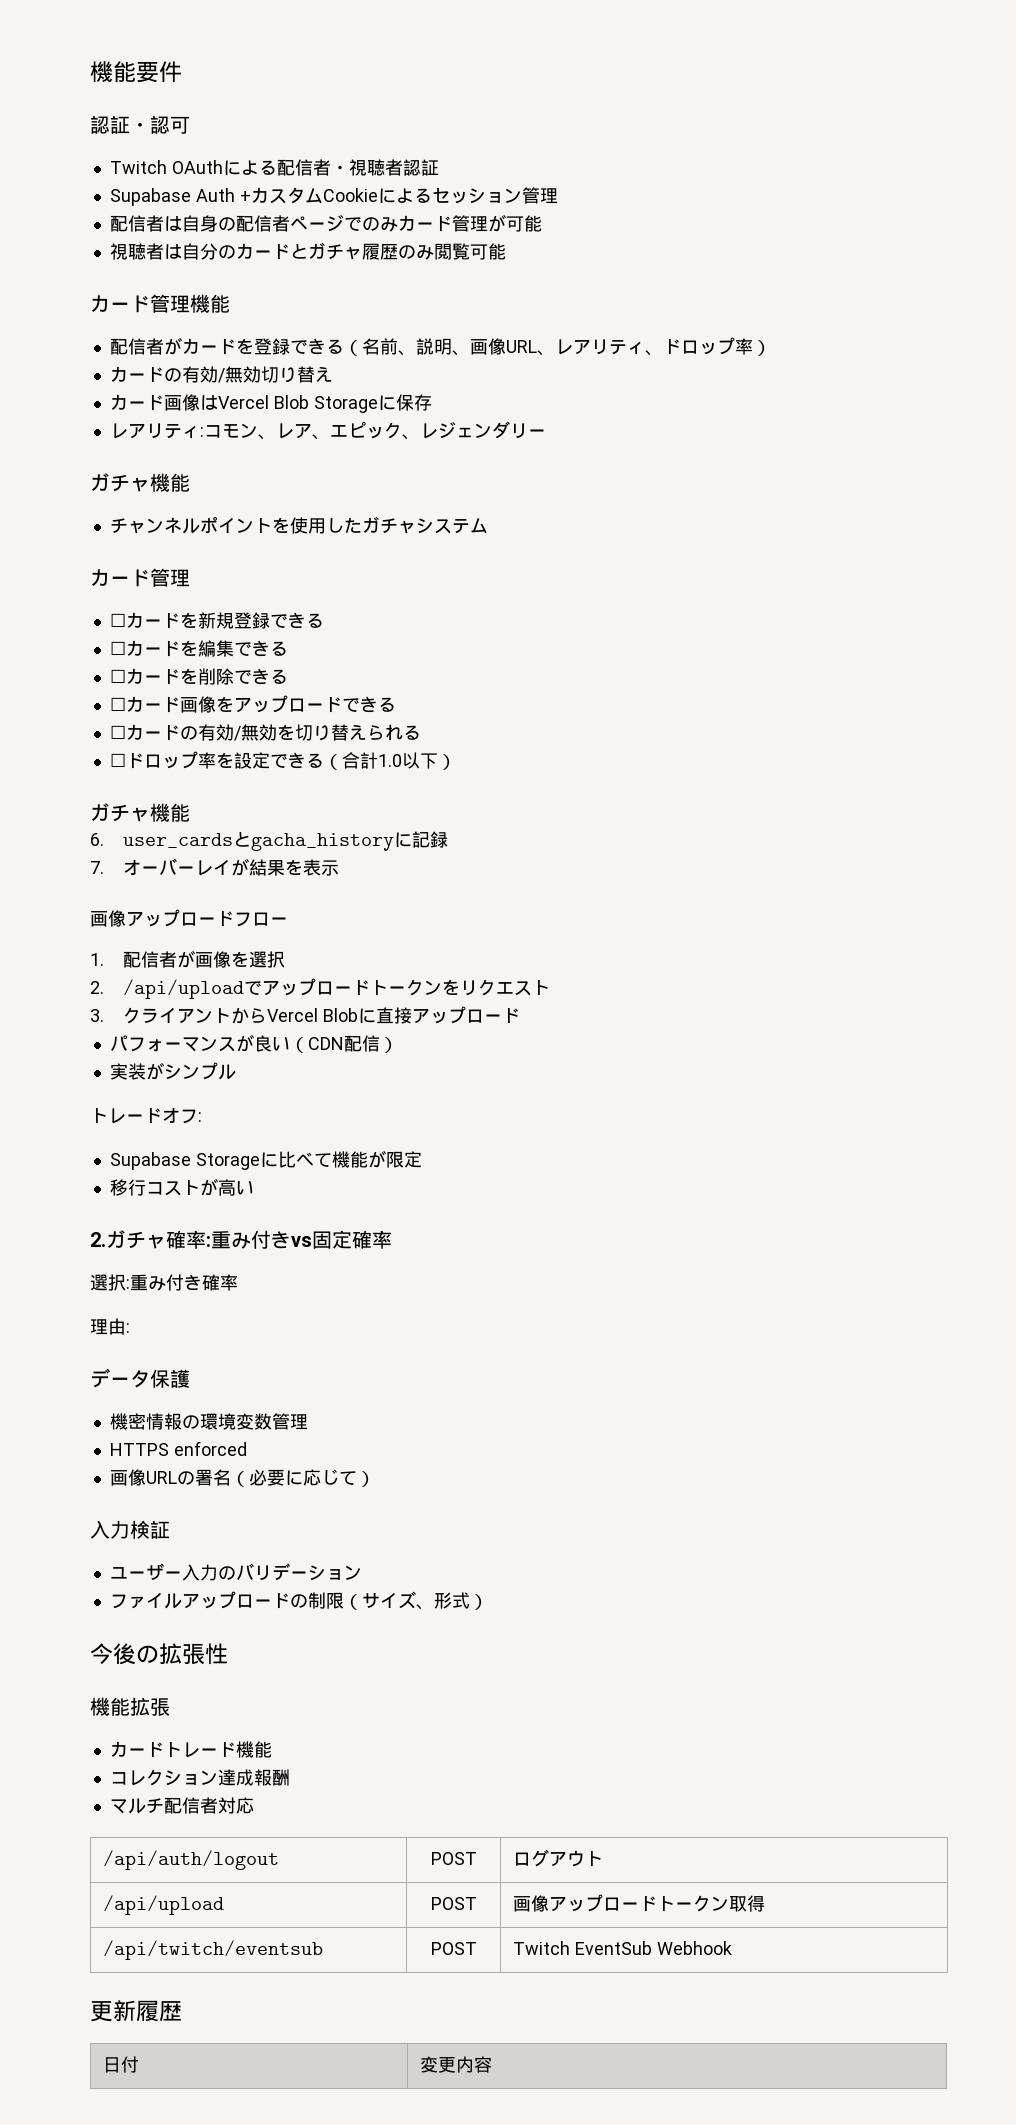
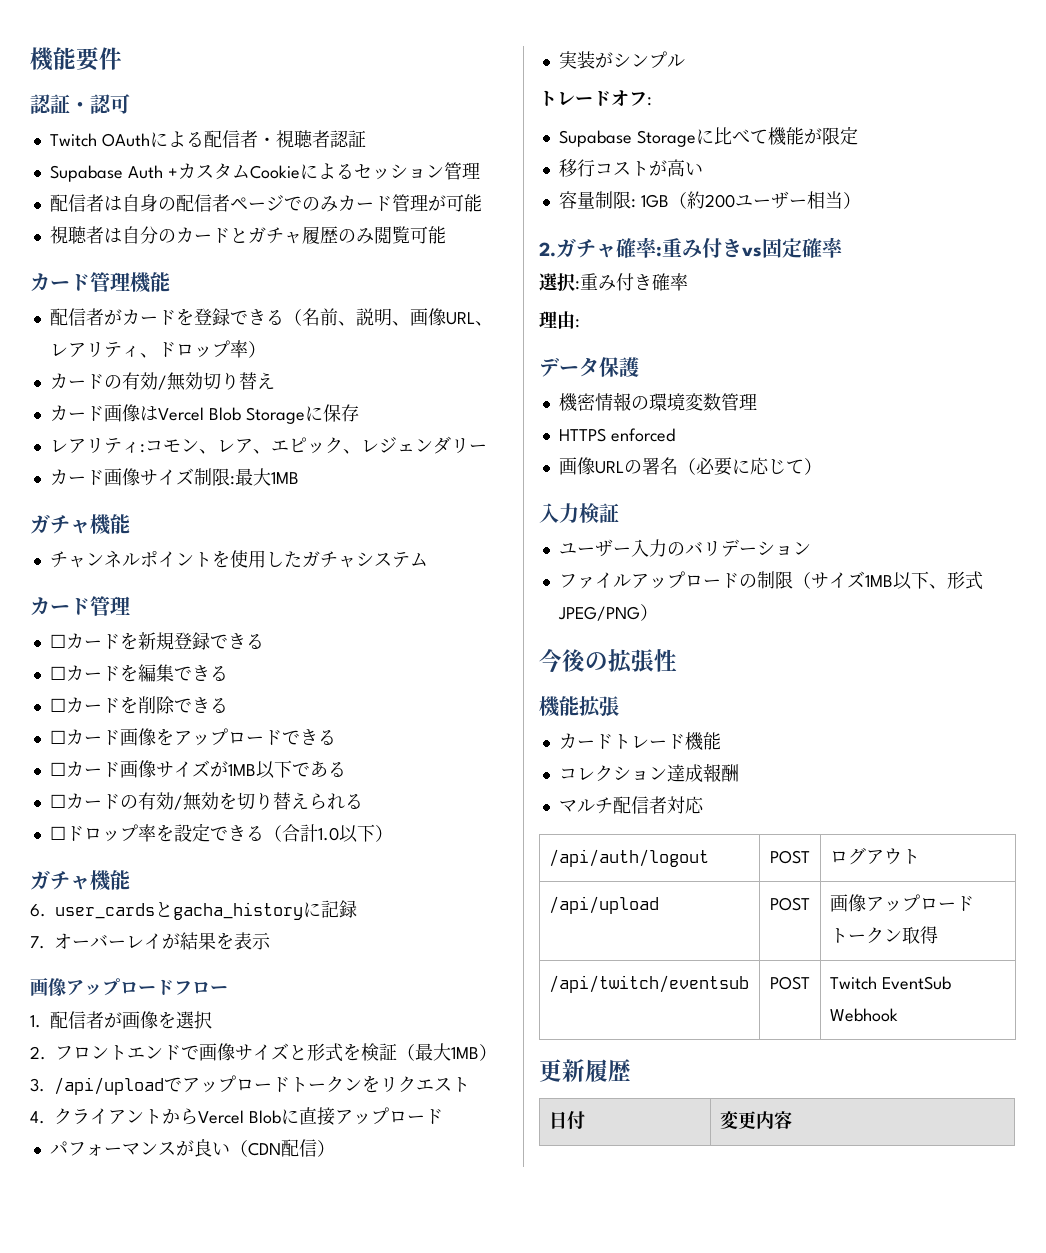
+ カード画像サイズ制限:最大1MB
+ ☐カード画像サイズが1MB以下である
- 2. /api/uploadでアップロードトークンをリクエスト
+ 2.フロントエンドで画像サイズと形式を検証（最大1MB）
+ 3. /api/uploadでアップロードトークンをリクエスト
- 3.クライアントからVercel Blobに直接アップロード
+ 4.クライアントからVercel Blobに直接アップロード
+ 容量制限: 1GB（約200ユーザー相当）
- ファイルアップロードの制限（サイズ、形式）
+ ファイルアップロードの制限（サイズ1MB以下、形式JPEG/PNG）

